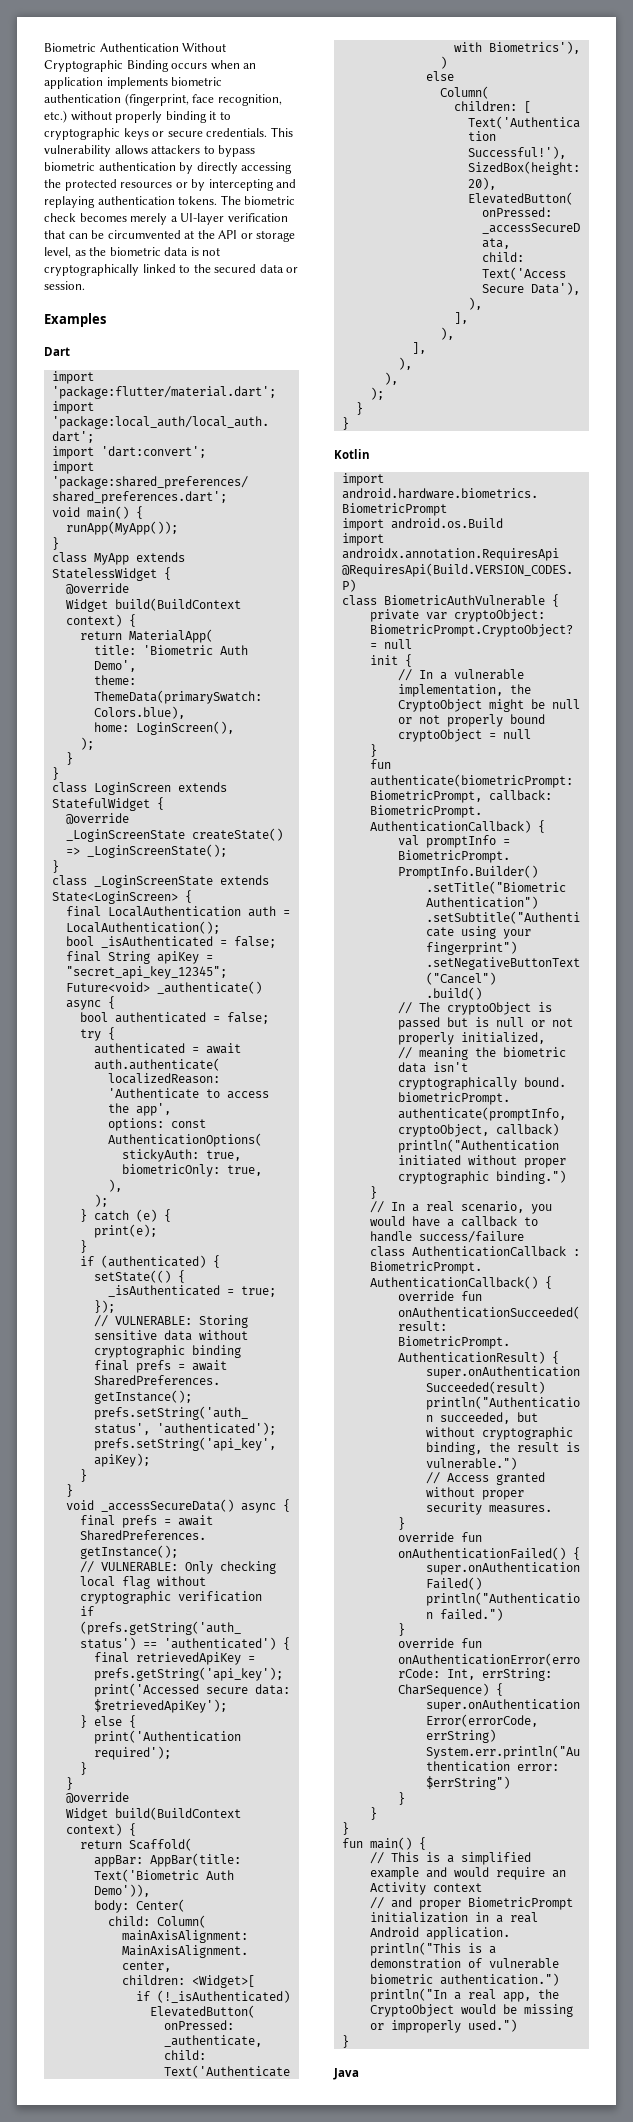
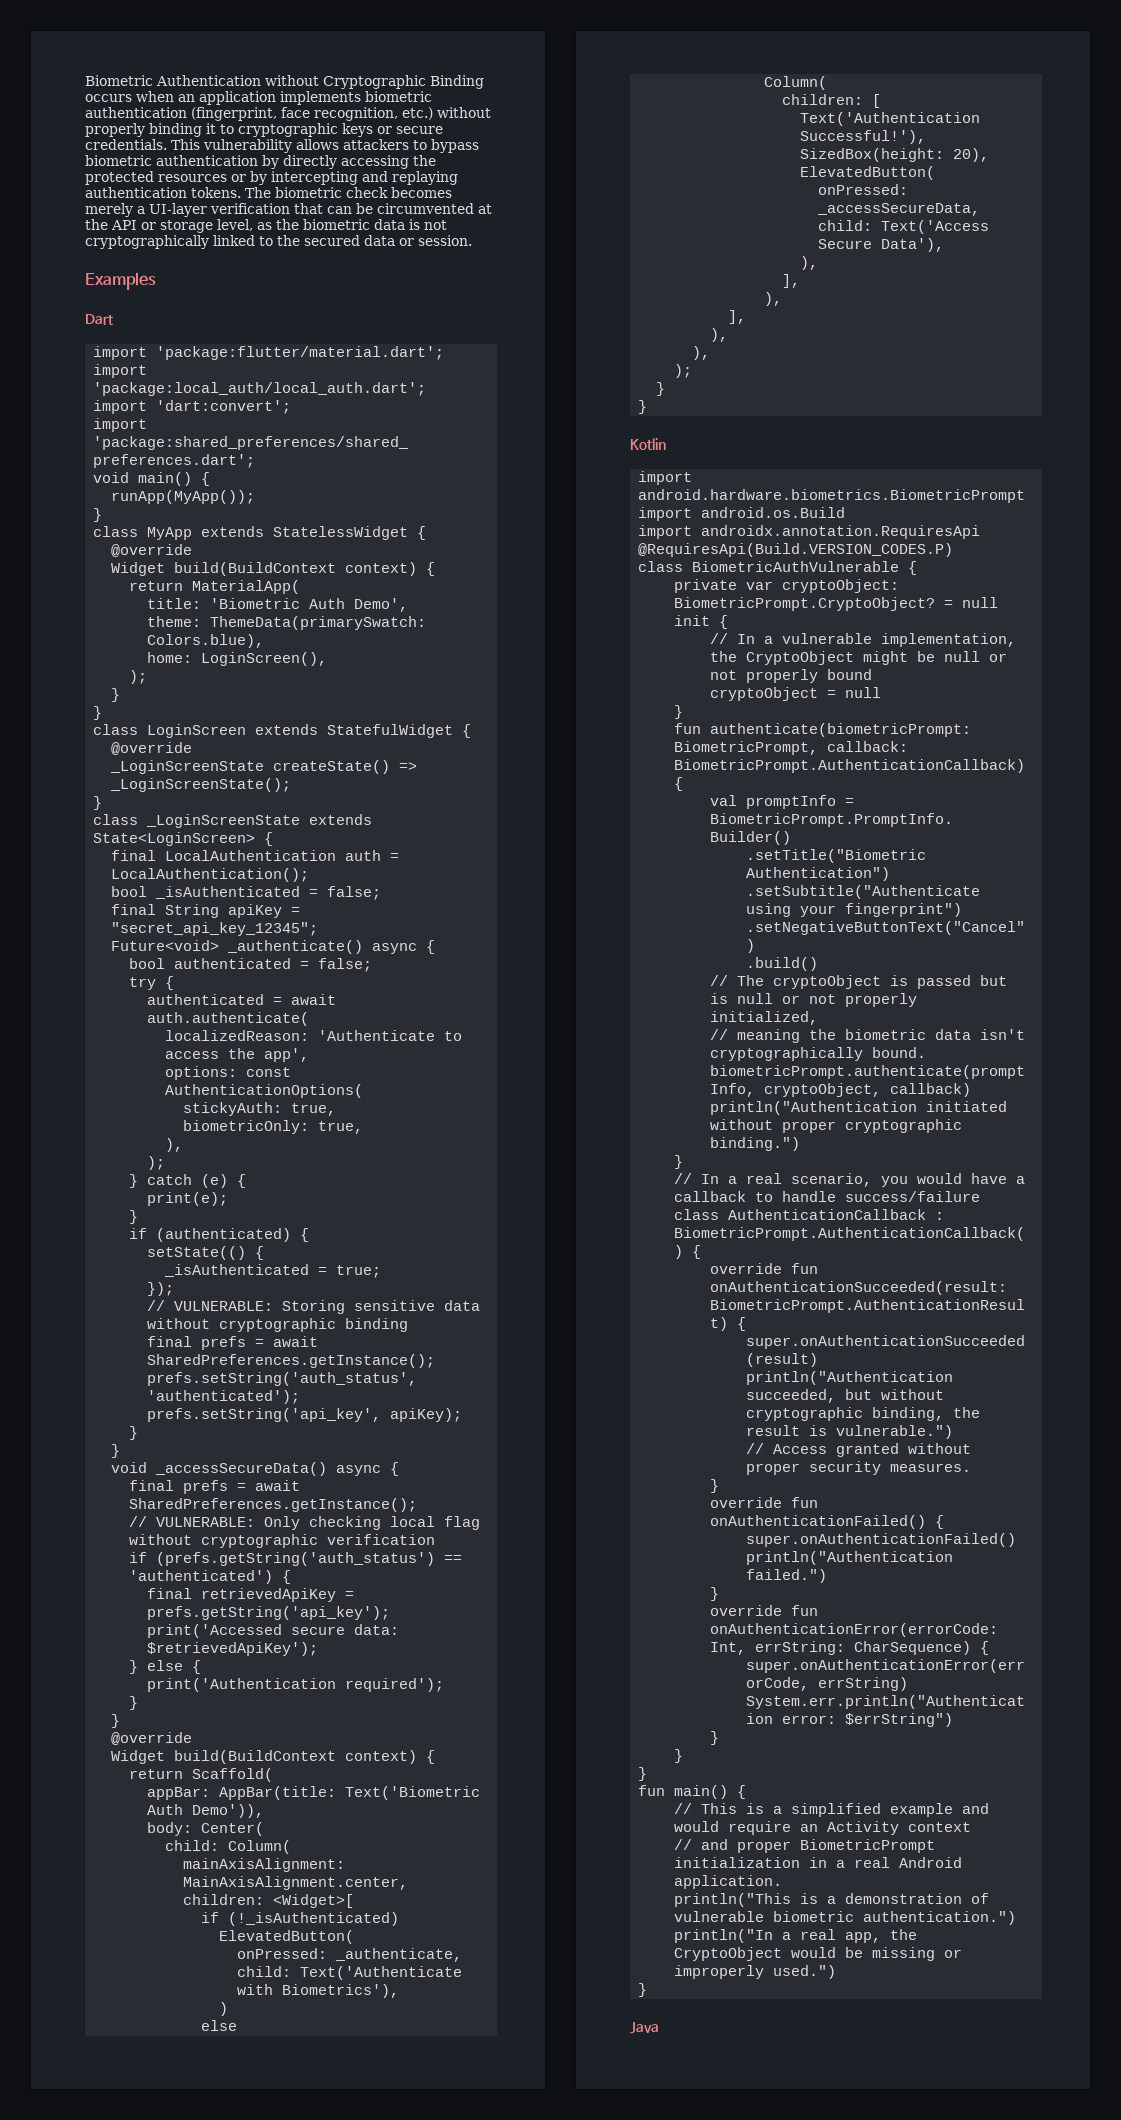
- Biometric Authentication Without Cryptographic Binding occurs when an application implements biometric authentication (fingerprint, face recognition, etc.) without properly binding it to cryptographic keys or secure credentials.
+ Biometric Authentication without Cryptographic Binding occurs when an application implements biometric authentication (fingerprint, face recognition, etc.) without properly binding it to cryptographic keys or secure credentials.

